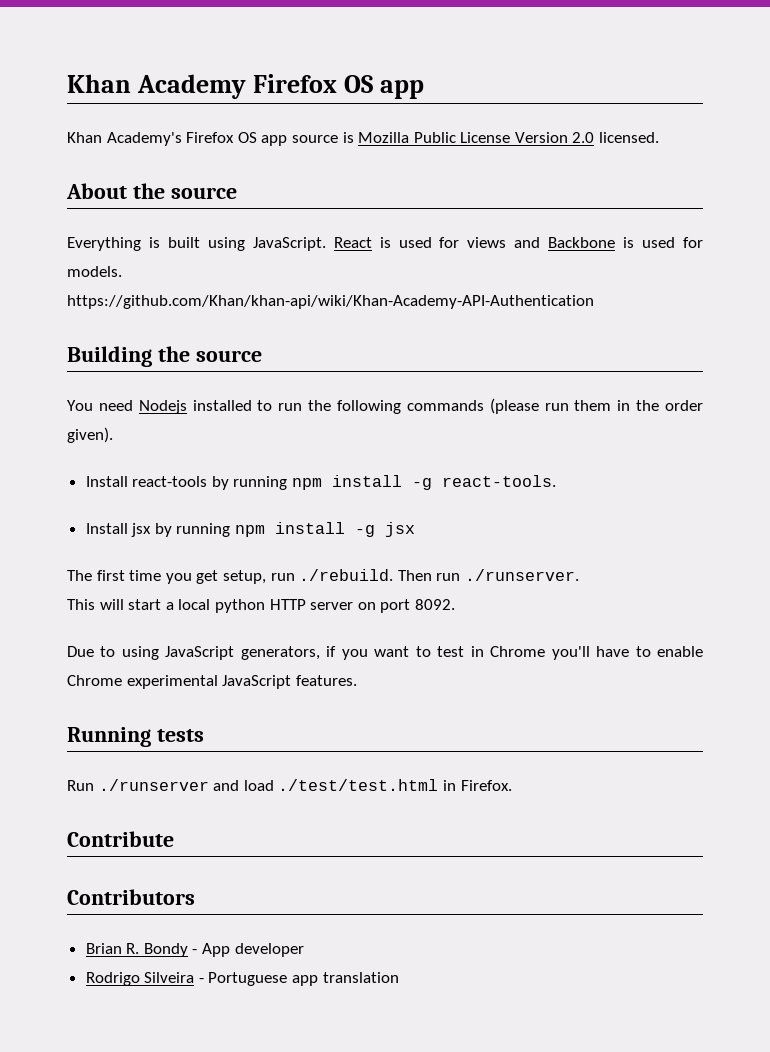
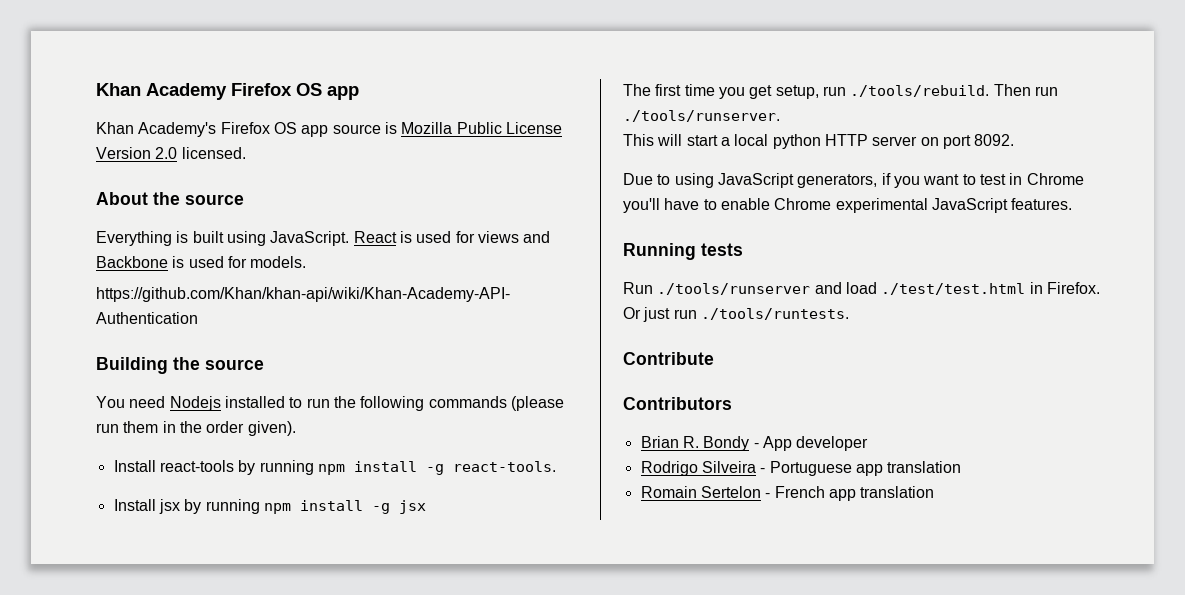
- The first time you get setup, run ./rebuild. Then run ./runserver.
+ The first time you get setup, run ./tools/rebuild. Then run ./tools/runserver.
- Run ./runserver and load ./test/test.html in Firefox.
+ Run ./tools/runserver and load ./test/test.html in Firefox. Or just run ./tools/runtests.
+ Romain Sertelon - French app translation

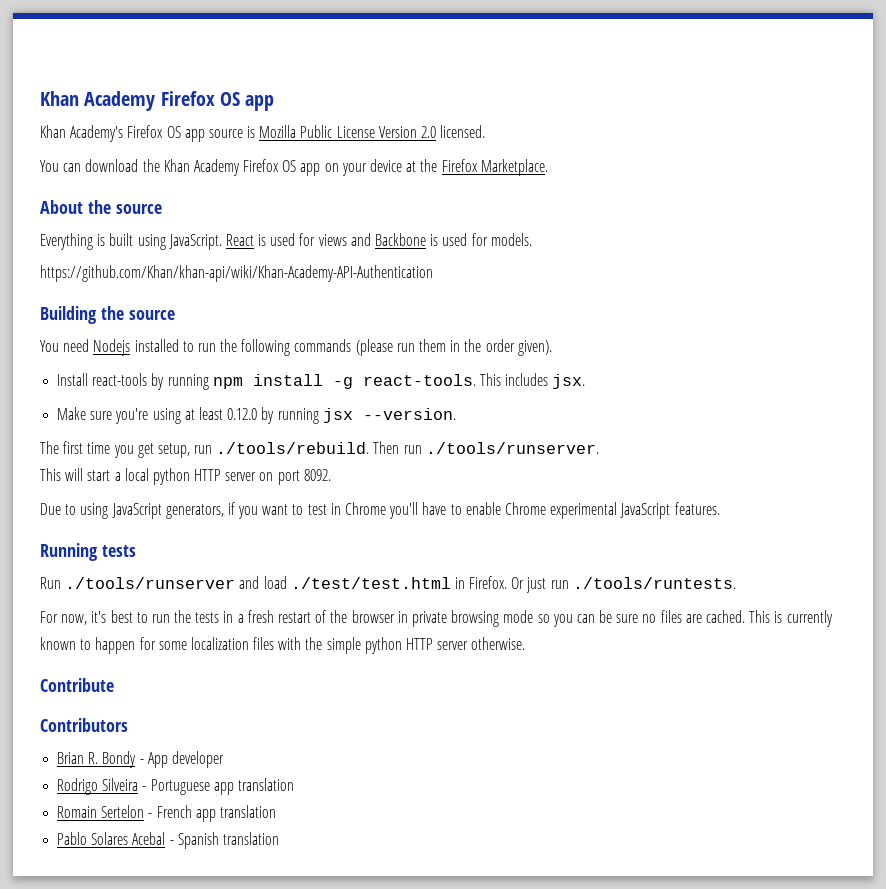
+ You can download the Khan Academy Firefox OS app on your device at the Firefox Marketplace.
- Install react-tools by running npm install -g react-tools.
- Install jsx by running npm install -g jsx
+ Install react-tools by running npm install -g react-tools. This includes jsx.
+ Make sure you're using at least 0.12.0 by running jsx --version.
+ For now, it's best to run the tests in a fresh restart of the browser in private browsing mode so you can be sure no files are cached. This is currently known to happen for some localization files with the simple python HTTP server otherwise.
+ Pablo Solares Acebal - Spanish translation

